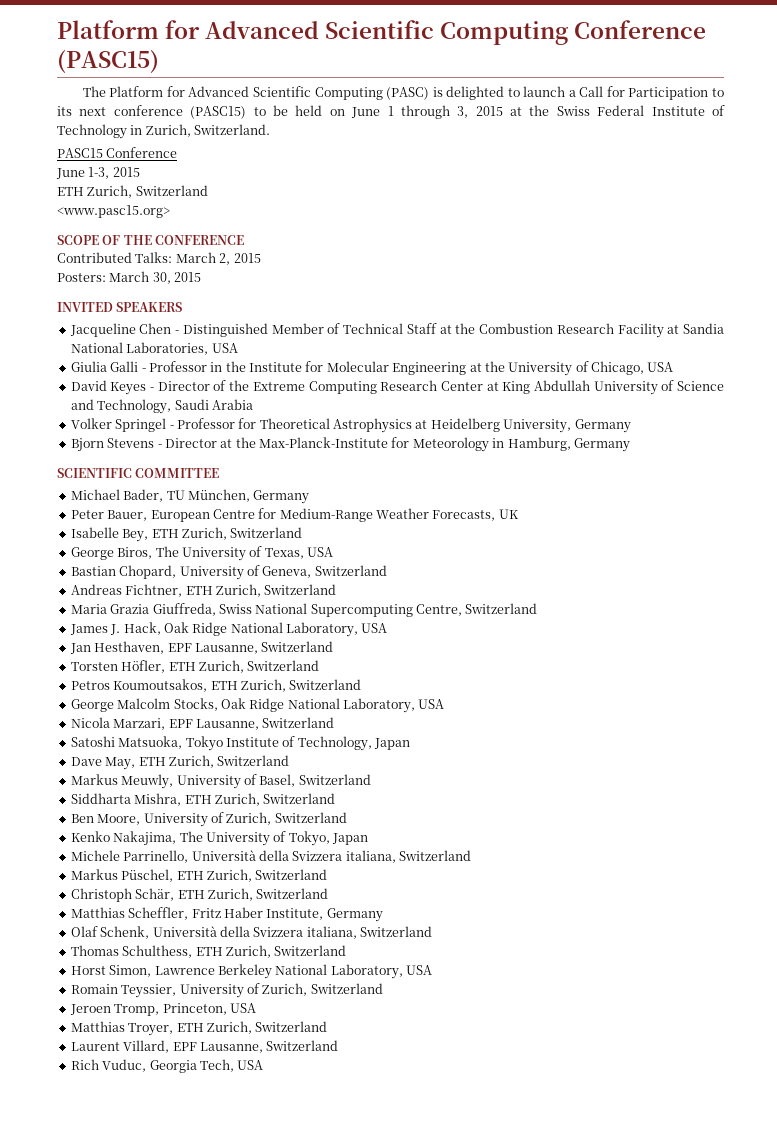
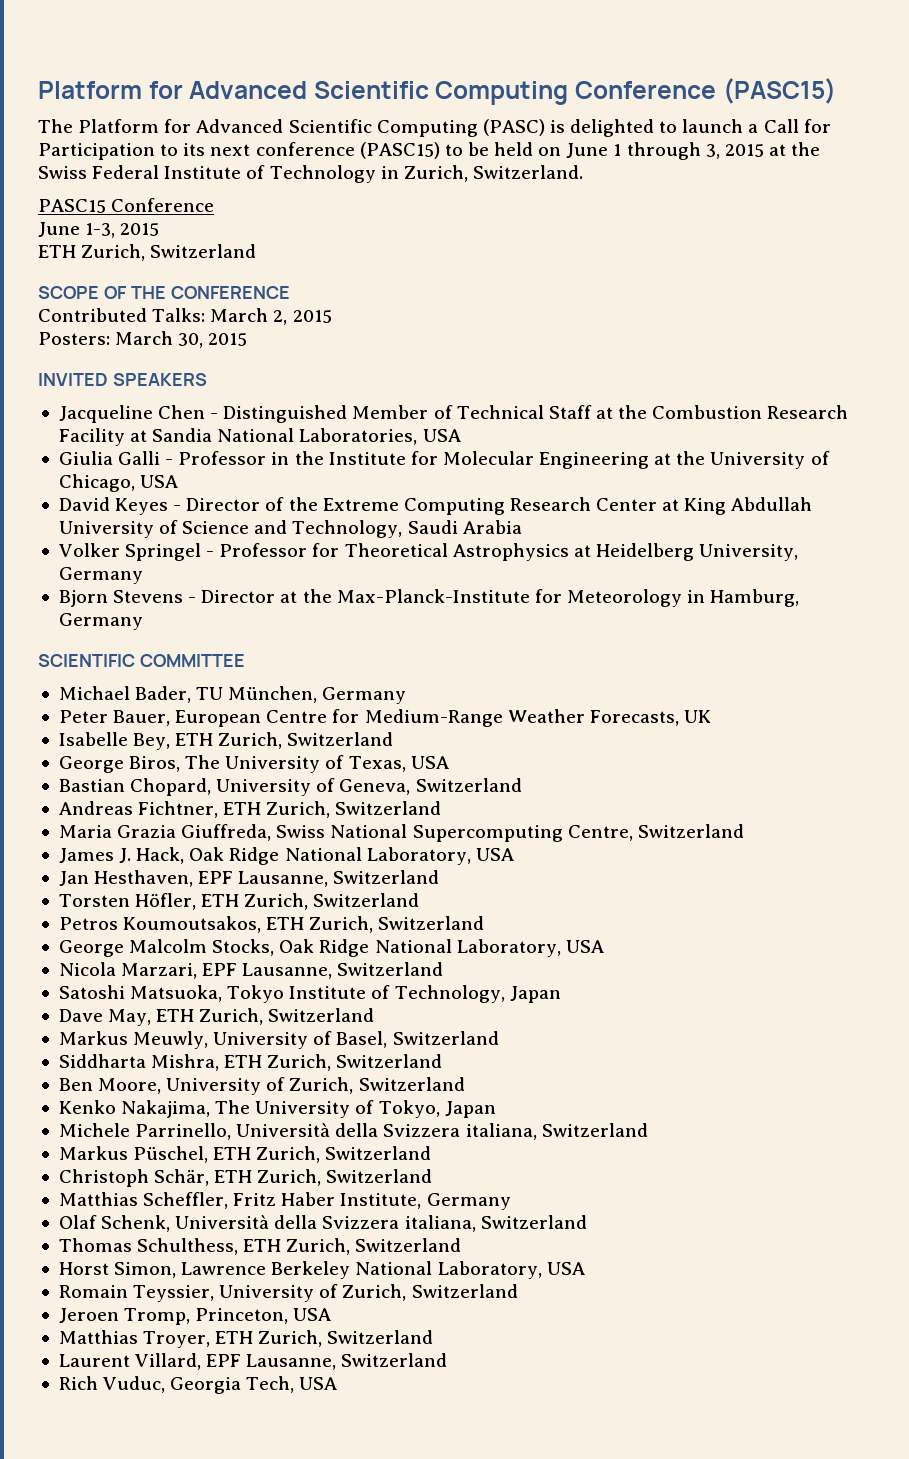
- <www.pasc15.org>

